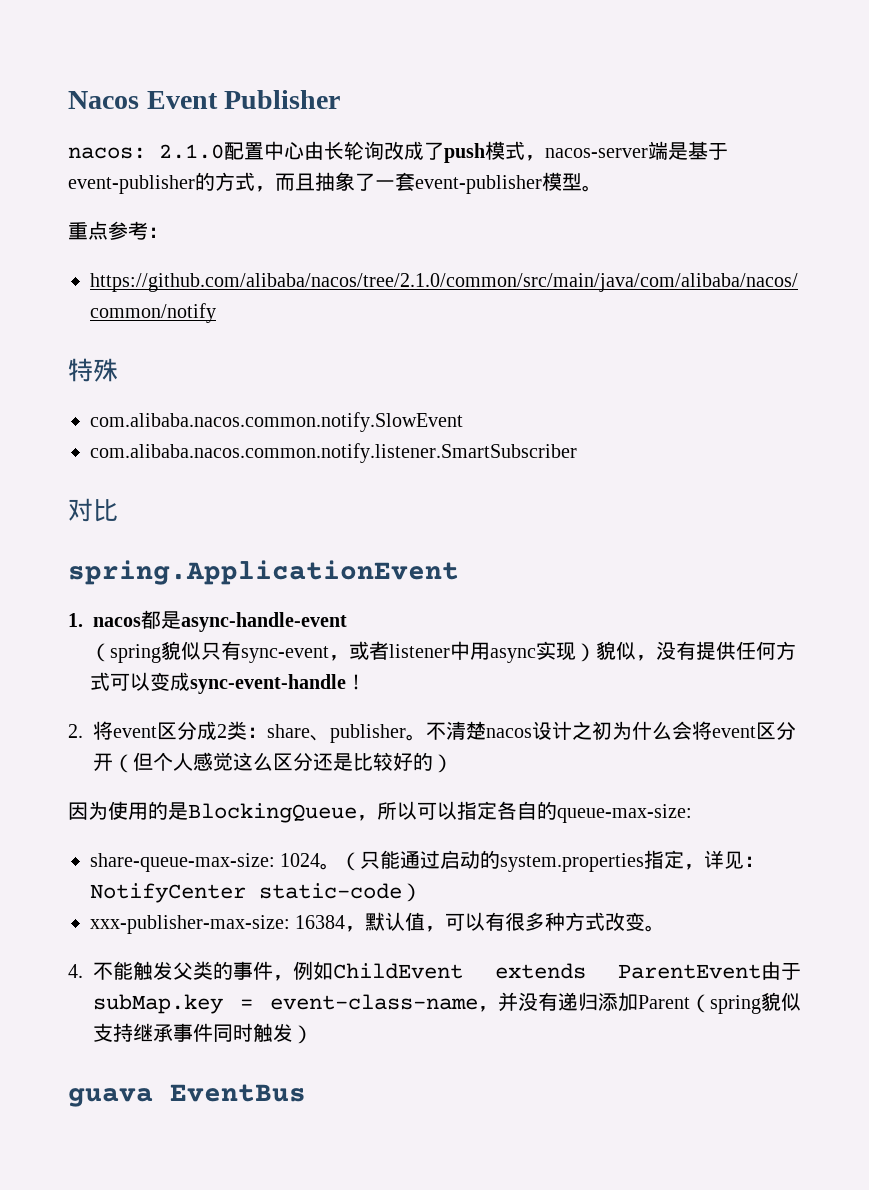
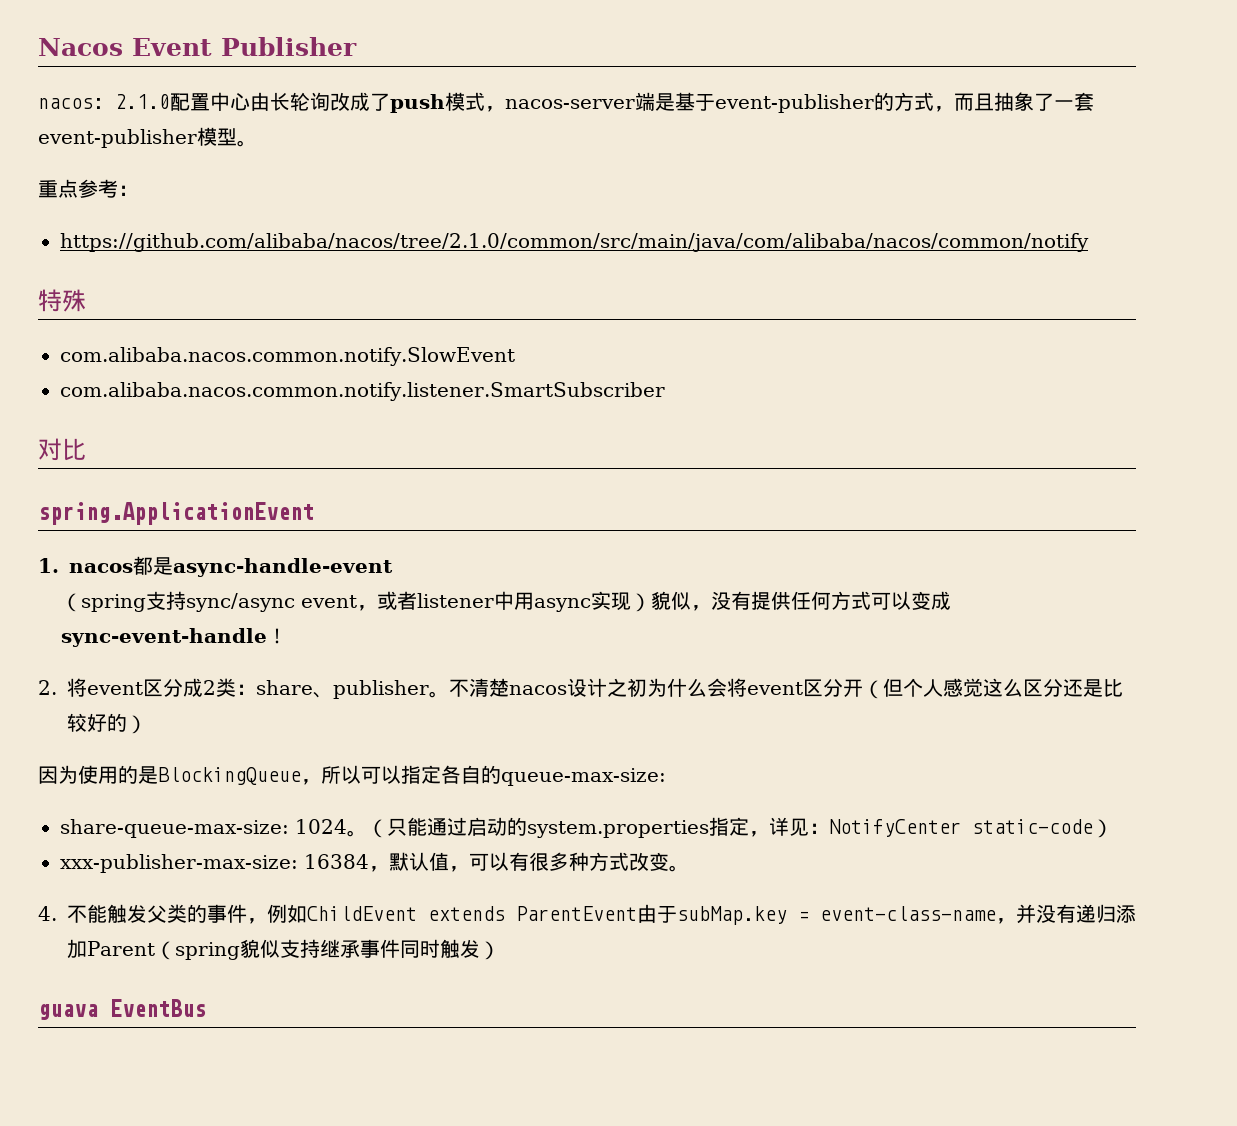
- （spring貌似只有sync-event，或者listener中用async实现）貌似，没有提供任何方式可以变成sync-event-handle！
+ （spring支持sync/async event，或者listener中用async实现）貌似，没有提供任何方式可以变成sync-event-handle！

